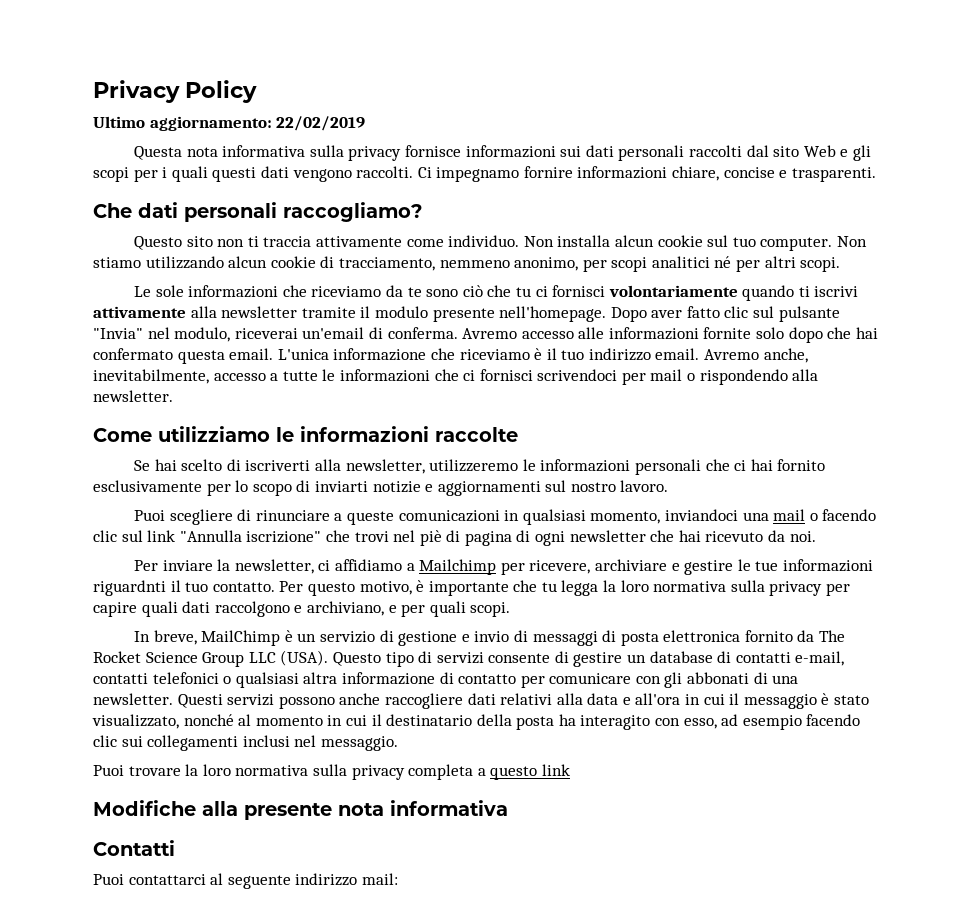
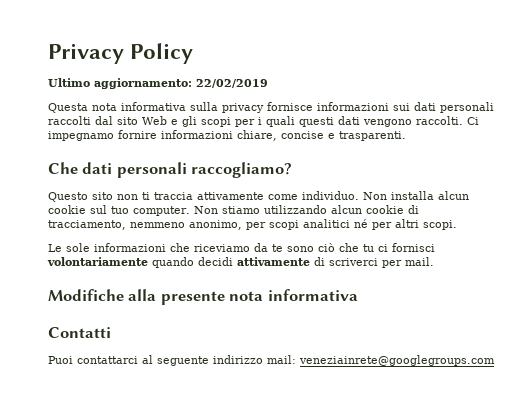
- Le sole informazioni che riceviamo da te sono ciò che tu ci fornisci volontariamente quando ti iscrivi attivamente alla newsletter tramite il modulo presente nell'homepage. Dopo aver fatto clic sul pulsante "Invia" nel modulo, riceverai un'email di conferma. Avremo accesso alle informazioni fornite solo dopo che hai confermato questa email. L'unica informazione che riceviamo è il tuo indirizzo email. Avremo anche, inevitabilmente, accesso a tutte le informazioni che ci fornisci scrivendoci per mail o rispondendo alla newsletter.
- Come utilizziamo le informazioni raccolte
- Se hai scelto di iscriverti alla newsletter, utilizzeremo le informazioni personali che ci hai fornito esclusivamente per lo scopo di inviarti notizie e aggiornamenti sul nostro lavoro.
- Puoi scegliere di rinunciare a queste comunicazioni in qualsiasi momento, inviandoci una mail o facendo clic sul link "Annulla iscrizione" che trovi nel piè di pagina di ogni newsletter che hai ricevuto da noi.
- Per inviare la newsletter, ci affidiamo a Mailchimp per ricevere, archiviare e gestire le tue informazioni riguardnti il tuo contatto. Per questo motivo, è importante che tu legga la loro normativa sulla privacy per capire quali dati raccolgono e archiviano, e per quali scopi.
- In breve, MailChimp è un servizio di gestione e invio di messaggi di posta elettronica fornito da The Rocket Science Group LLC (USA). Questo tipo di servizi consente di gestire un database di contatti e-mail, contatti telefonici o qualsiasi altra informazione di contatto per comunicare con gli abbonati di una newsletter. Questi servizi possono anche raccogliere dati relativi alla data e all'ora in cui il messaggio è stato visualizzato, nonché al momento in cui il destinatario della posta ha interagito con esso, ad esempio facendo clic sui collegamenti inclusi nel messaggio.
- Puoi trovare la loro normativa sulla privacy completa a questo link
+ Le sole informazioni che riceviamo da te sono ciò che tu ci fornisci volontariamente quando decidi attivamente di scriverci per mail.
- Puoi contattarci al seguente indirizzo mail:
+ Puoi contattarci al seguente indirizzo mail: veneziainrete@googlegroups.com

